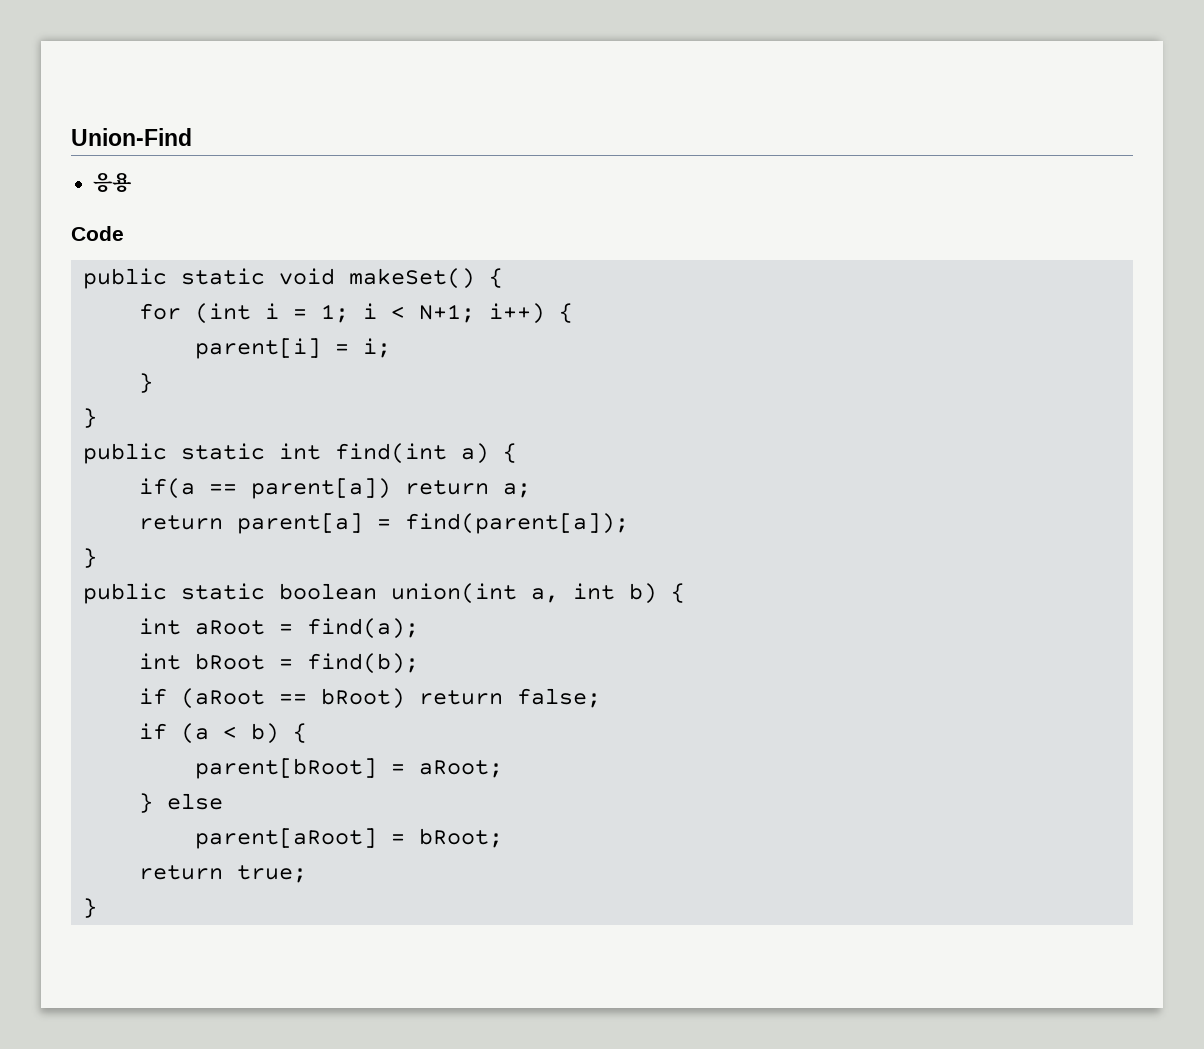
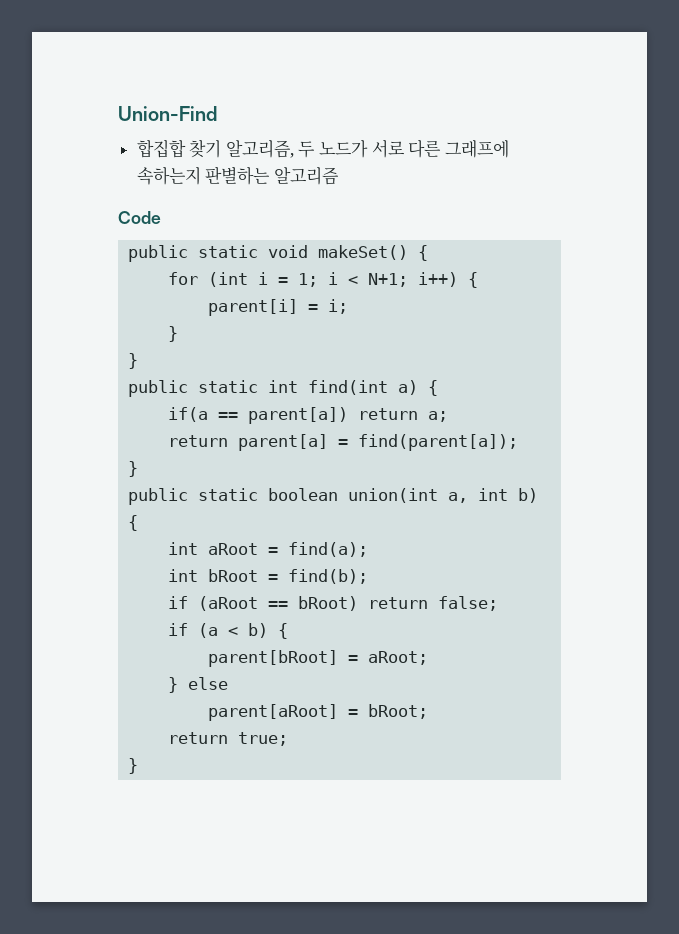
- 응용
+ 합집합 찾기 알고리즘, 두 노드가 서로 다른 그래프에 속하는지 판별하는 알고리즘

